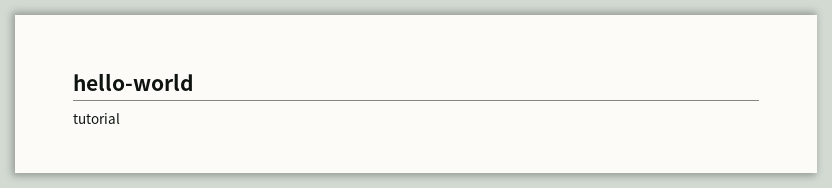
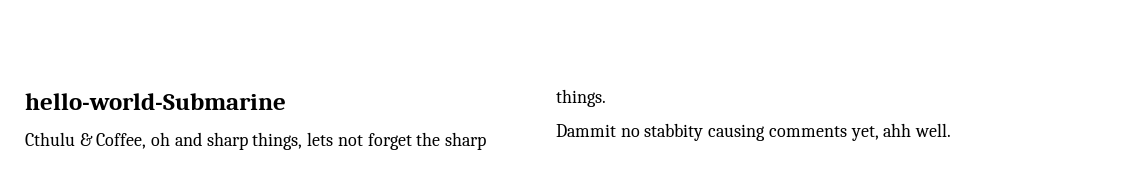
- hello-world
- tutorial
+ hello-world-Submarine
+ Cthulu & Coffee, oh and sharp things, lets not forget the sharp things.
+ Dammit no stabbity causing comments yet, ahh well.

